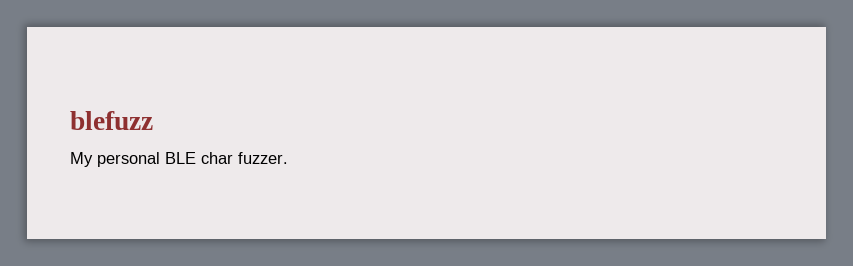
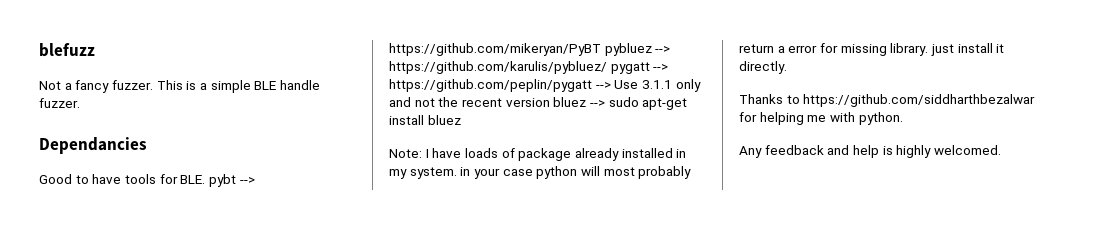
- My personal BLE char fuzzer.
+ Not a fancy fuzzer. This is a simple BLE handle fuzzer.
+ Dependancies
+ Good to have tools for BLE. pybt --> https://github.com/mikeryan/PyBT pybluez --> https://github.com/karulis/pybluez/ pygatt --> https://github.com/peplin/pygatt --> Use 3.1.1 only and not the recent version bluez --> sudo apt-get install bluez
+ Note: I have loads of package already installed in my system. in your case python will most probably return a error for missing library. just install it directly.
+ Thanks to https://github.com/siddharthbezalwar for helping me with python.
+ Any feedback and help is highly welcomed.

